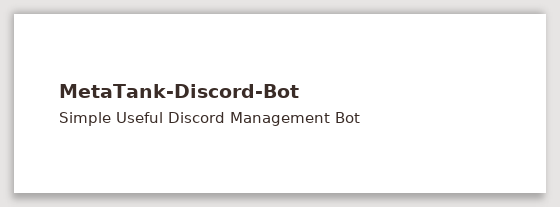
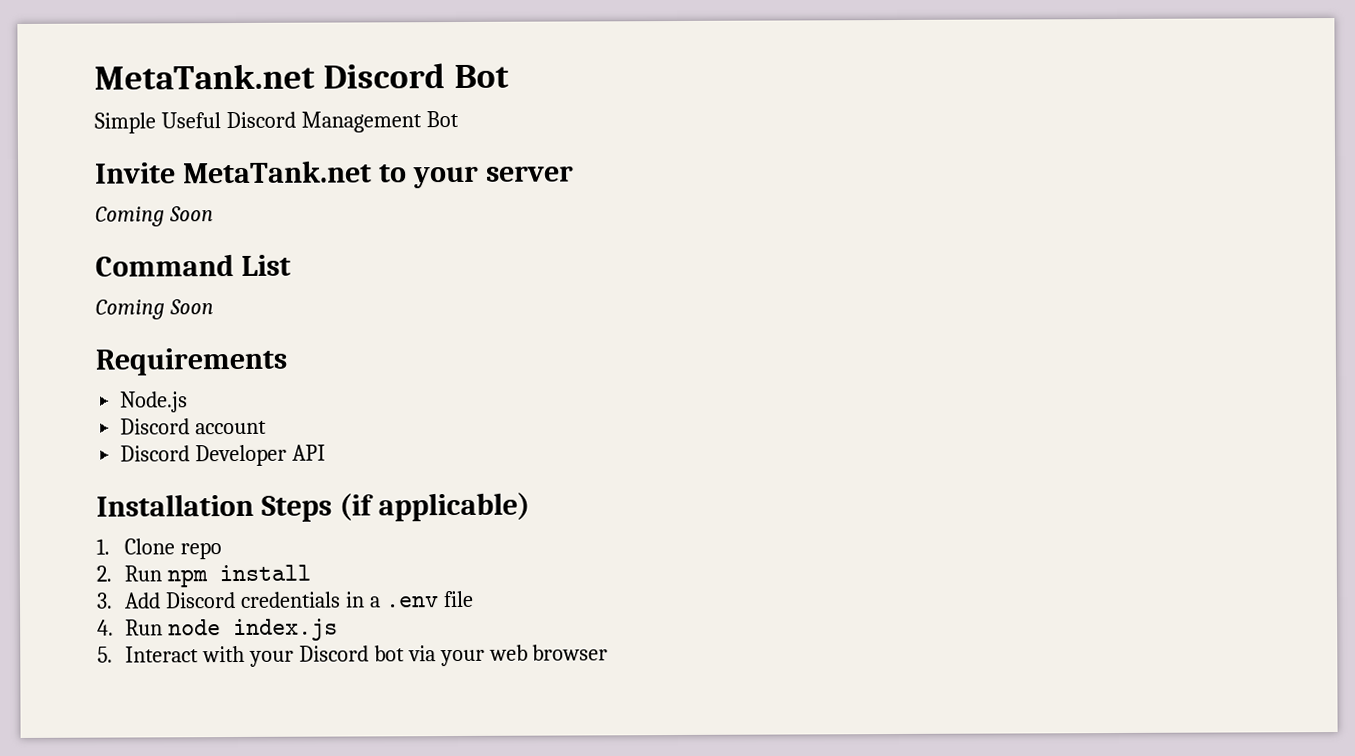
- MetaTank-Discord-Bot
+ MetaTank.net Discord Bot
+ Invite MetaTank.net to your server
+ Coming Soon
+ Command List
+ Coming Soon
+ Requirements
+ Node.js
+ Discord account
+ Discord Developer API
+ Installation Steps (if applicable)
+ 1. Clone repo
+ 2. Run npm install
+ 3. Add Discord credentials in a .env file
+ 4. Run node index.js
+ 5. Interact with your Discord bot via your web browser

